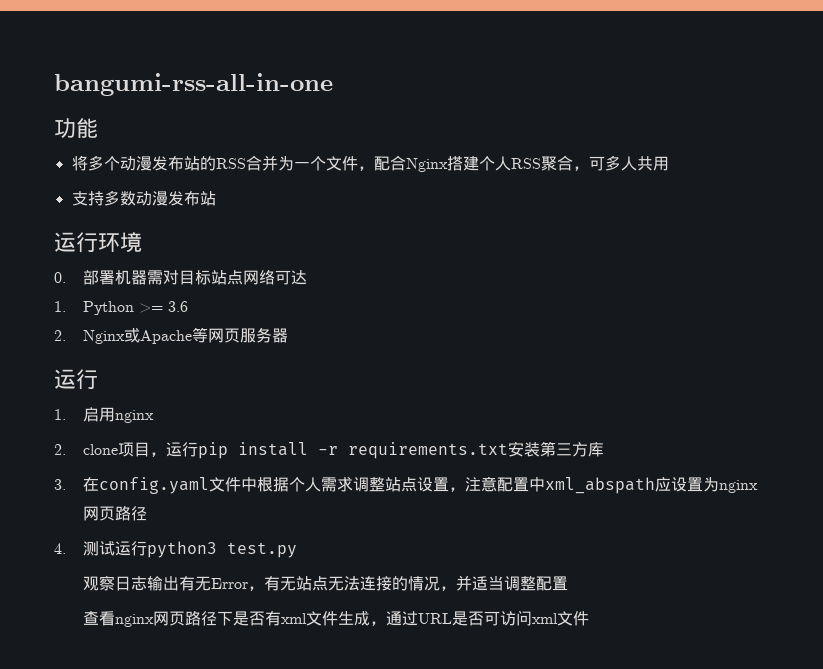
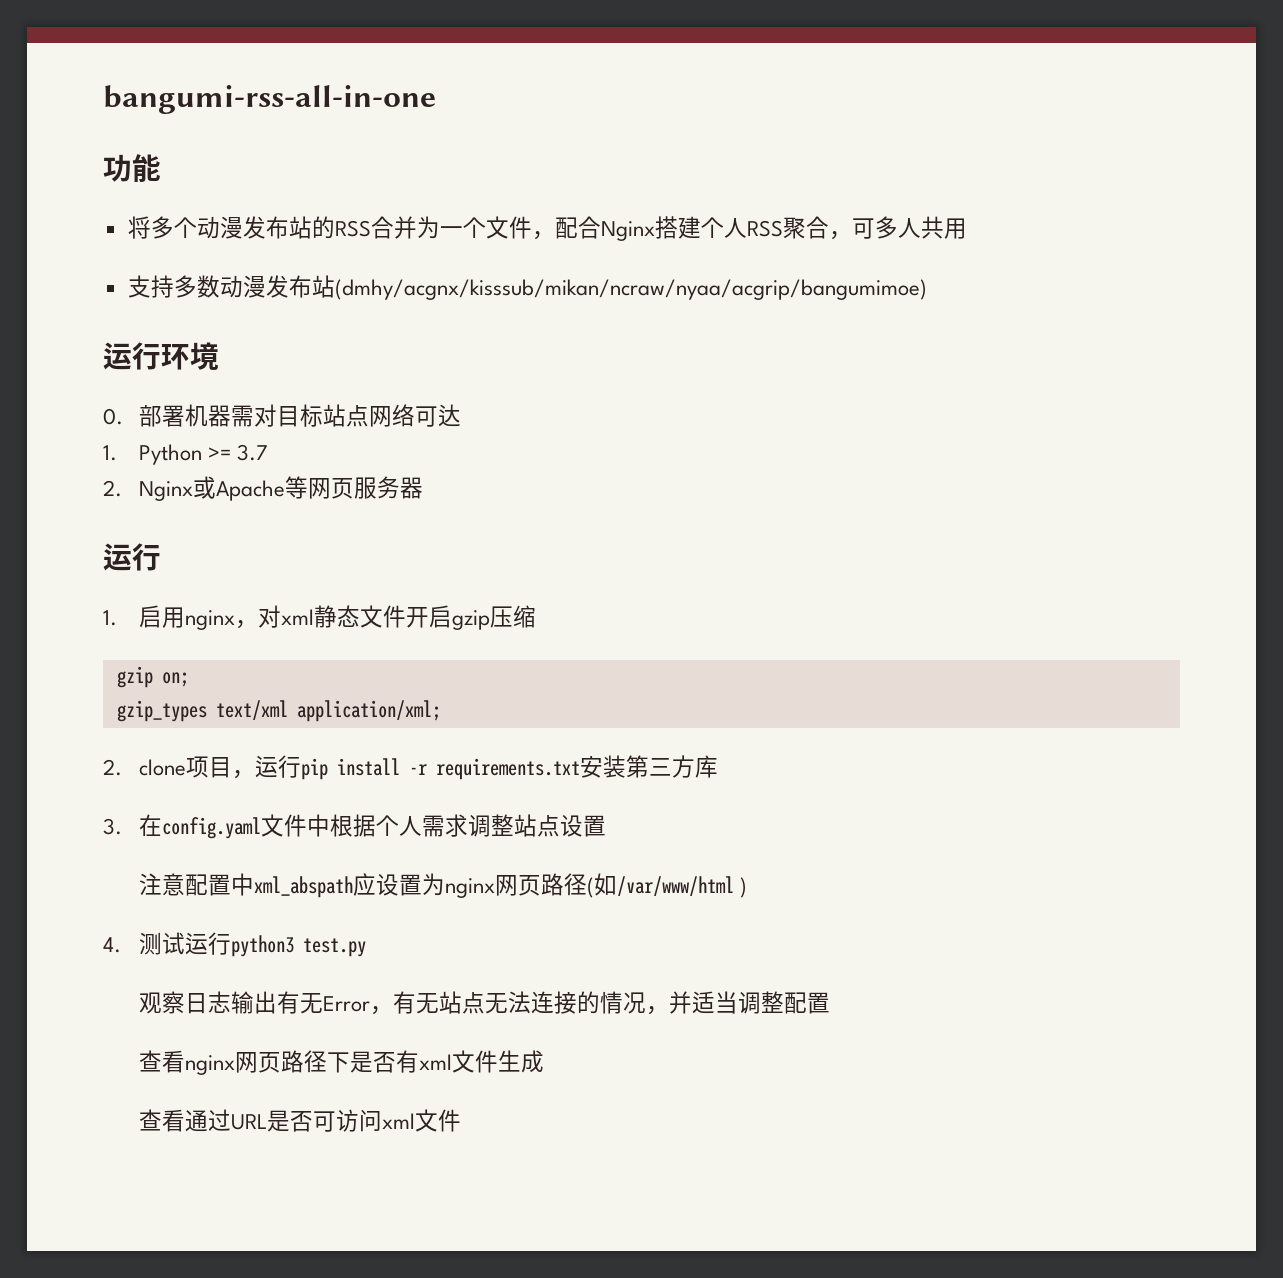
- 支持多数动漫发布站
+ 支持多数动漫发布站(dmhy/acgnx/kisssub/mikan/ncraw/nyaa/acgrip/bangumimoe)
- 1. Python >= 3.6
+ 1. Python >= 3.7
- 1.启用nginx
+ 1.启用nginx，对xml静态文件开启gzip压缩
+ gzip on;
+ gzip_types text/xml application/xml;
- 3.在config.yaml文件中根据个人需求调整站点设置，注意配置中xml_abspath应设置为nginx网页路径
+ 3.在config.yaml文件中根据个人需求调整站点设置
+ 注意配置中xml_abspath应设置为nginx网页路径(如/var/www/html )
- 查看nginx网页路径下是否有xml文件生成，通过URL是否可访问xml文件
+ 查看nginx网页路径下是否有xml文件生成
+ 查看通过URL是否可访问xml文件

